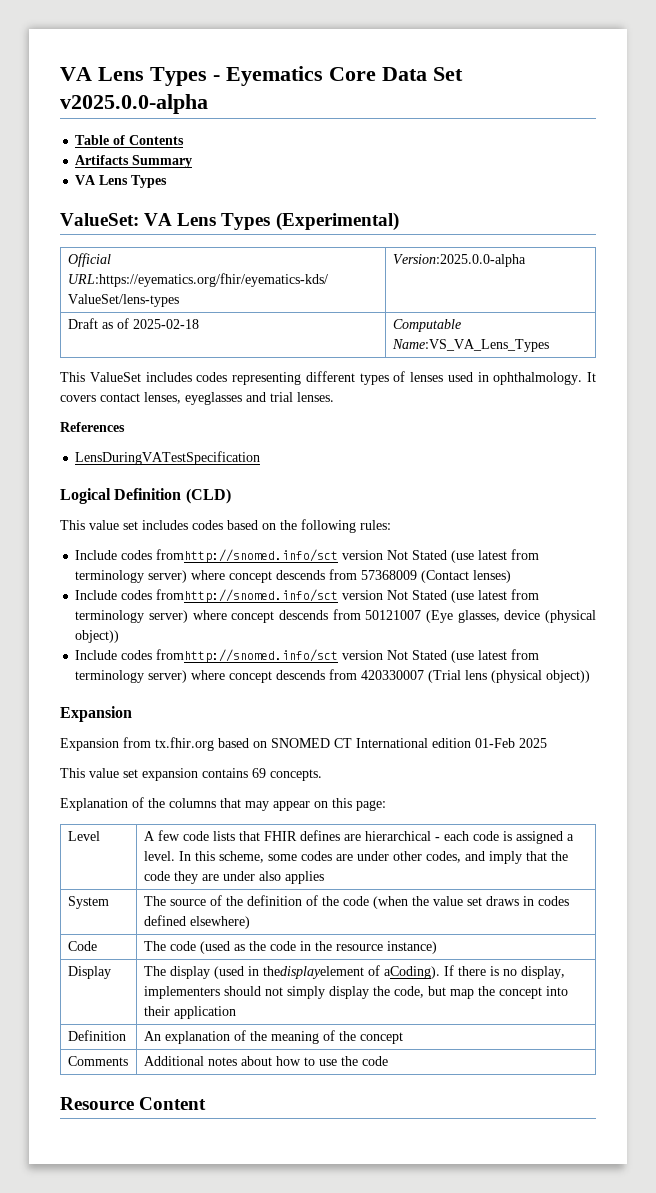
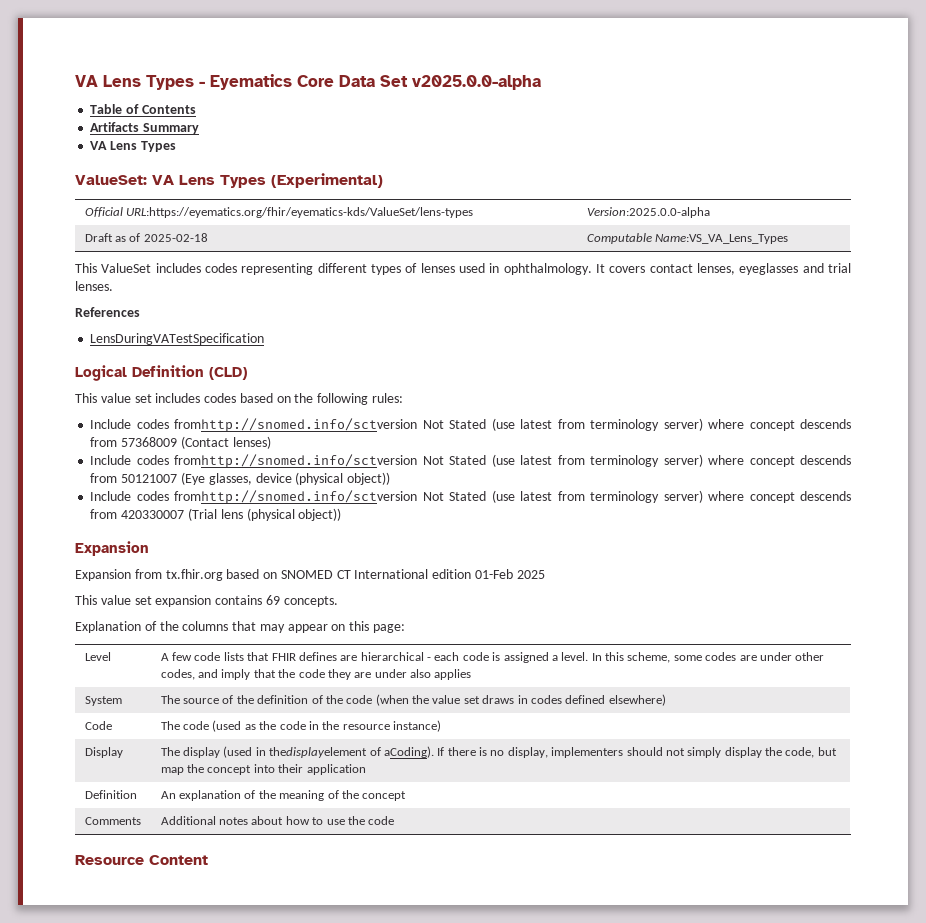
- Include codes fromhttp://snomed.info/sct version Not Stated (use latest from terminology server) where concept descends from 57368009 (Contact lenses)
+ Include codes fromhttp://snomed.info/sctversion Not Stated (use latest from terminology server) where concept descends from 57368009 (Contact lenses)
- Include codes fromhttp://snomed.info/sct version Not Stated (use latest from terminology server) where concept descends from 50121007 (Eye glasses, device (physical object))
+ Include codes fromhttp://snomed.info/sctversion Not Stated (use latest from terminology server) where concept descends from 50121007 (Eye glasses, device (physical object))
- Include codes fromhttp://snomed.info/sct version Not Stated (use latest from terminology server) where concept descends from 420330007 (Trial lens (physical object))
+ Include codes fromhttp://snomed.info/sctversion Not Stated (use latest from terminology server) where concept descends from 420330007 (Trial lens (physical object))

